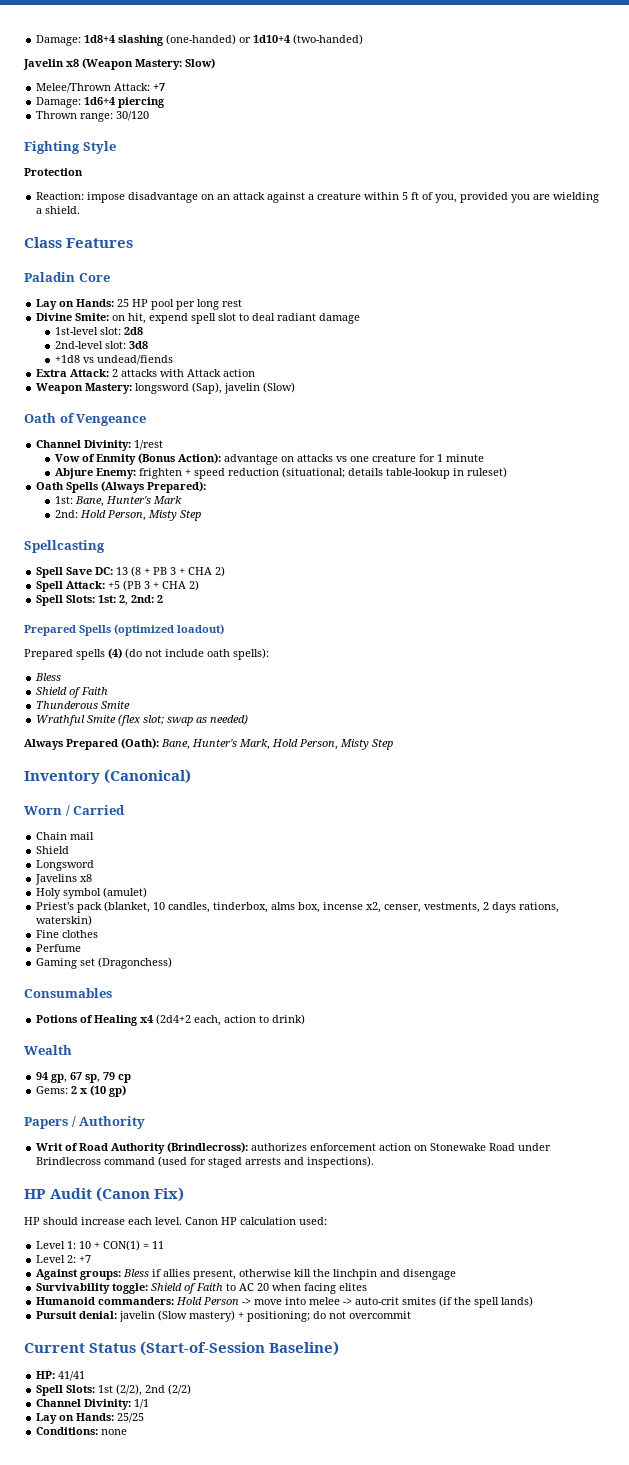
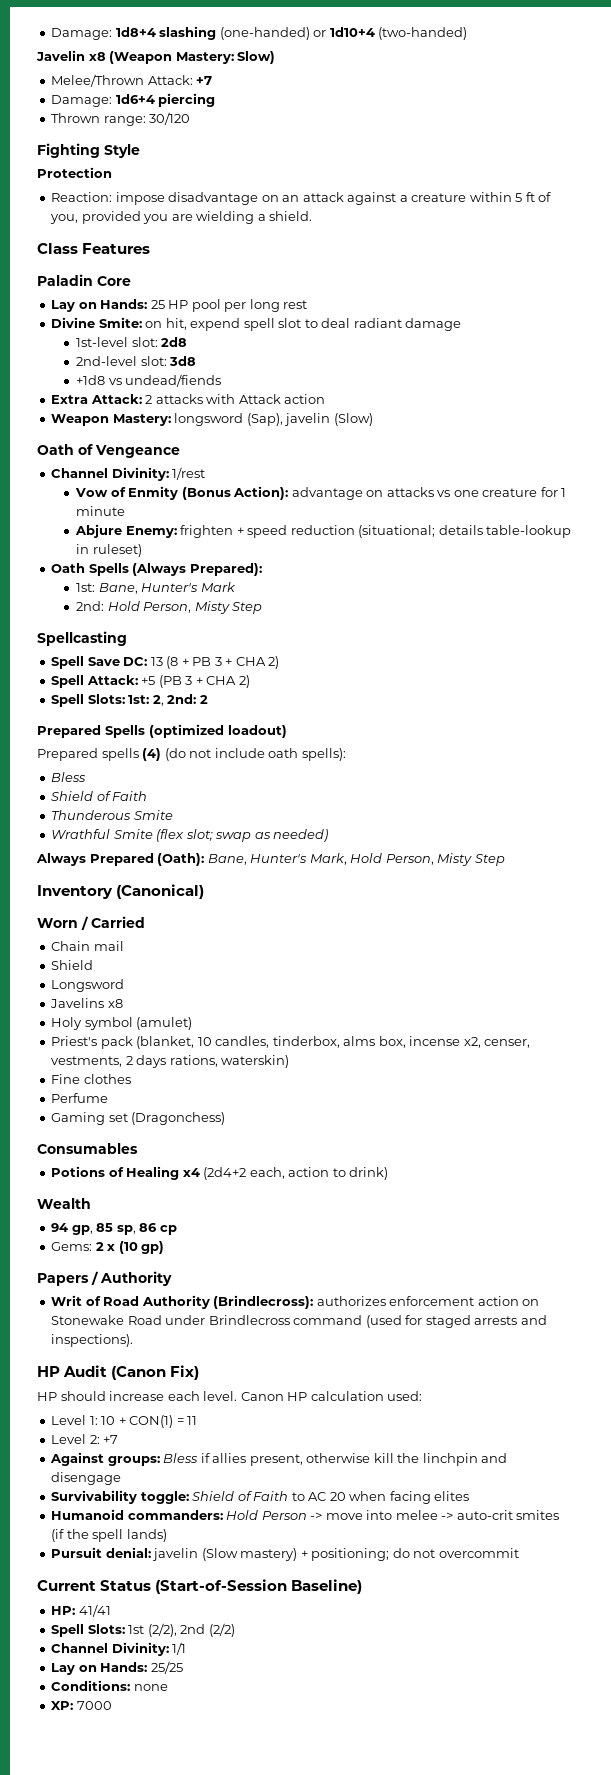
- 94 gp, 67 sp, 79 cp
+ 94 gp, 85 sp, 86 cp
+ XP: 7000

